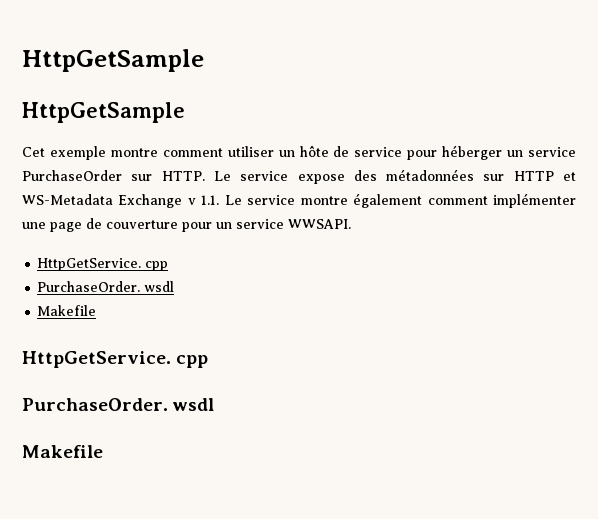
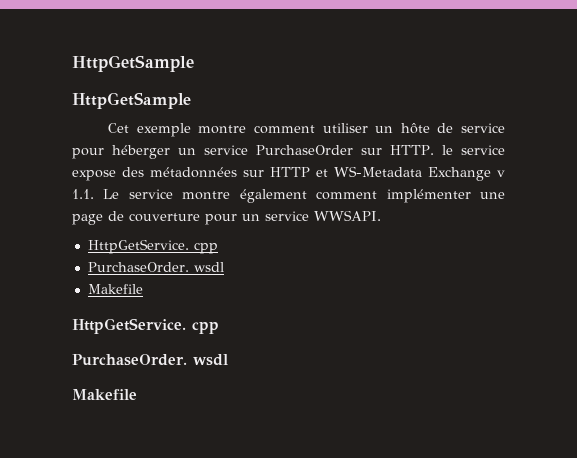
- Cet exemple montre comment utiliser un hôte de service pour héberger un service PurchaseOrder sur HTTP. Le service expose des métadonnées sur HTTP et WS-Metadata Exchange v 1.1. Le service montre également comment implémenter une page de couverture pour un service WWSAPI.
+ Cet exemple montre comment utiliser un hôte de service pour héberger un service PurchaseOrder sur HTTP. le service expose des métadonnées sur HTTP et WS-Metadata Exchange v 1.1. Le service montre également comment implémenter une page de couverture pour un service WWSAPI.

